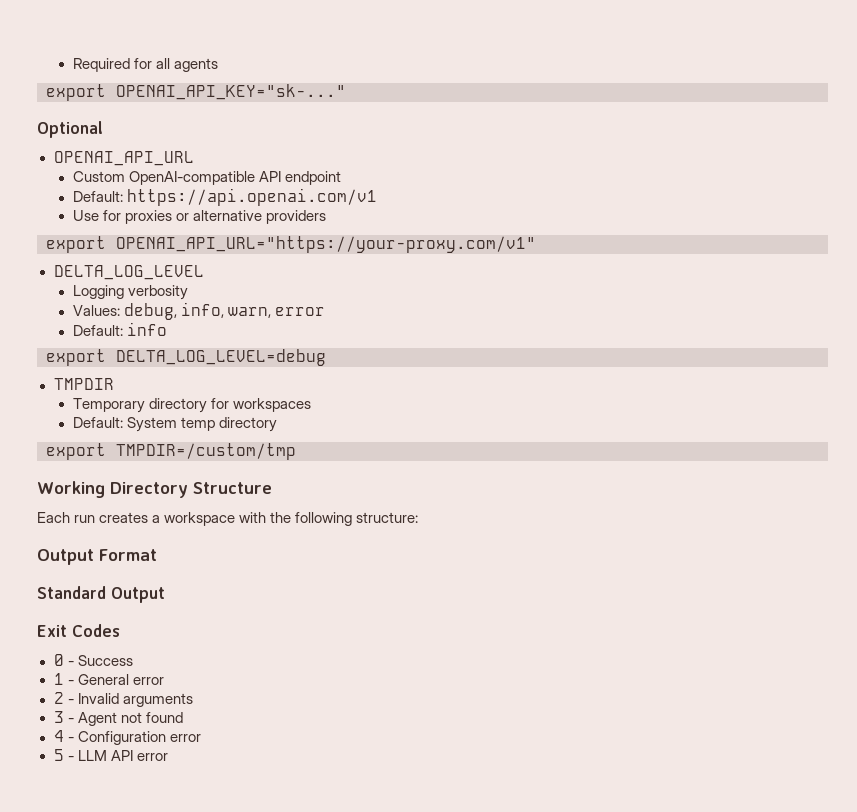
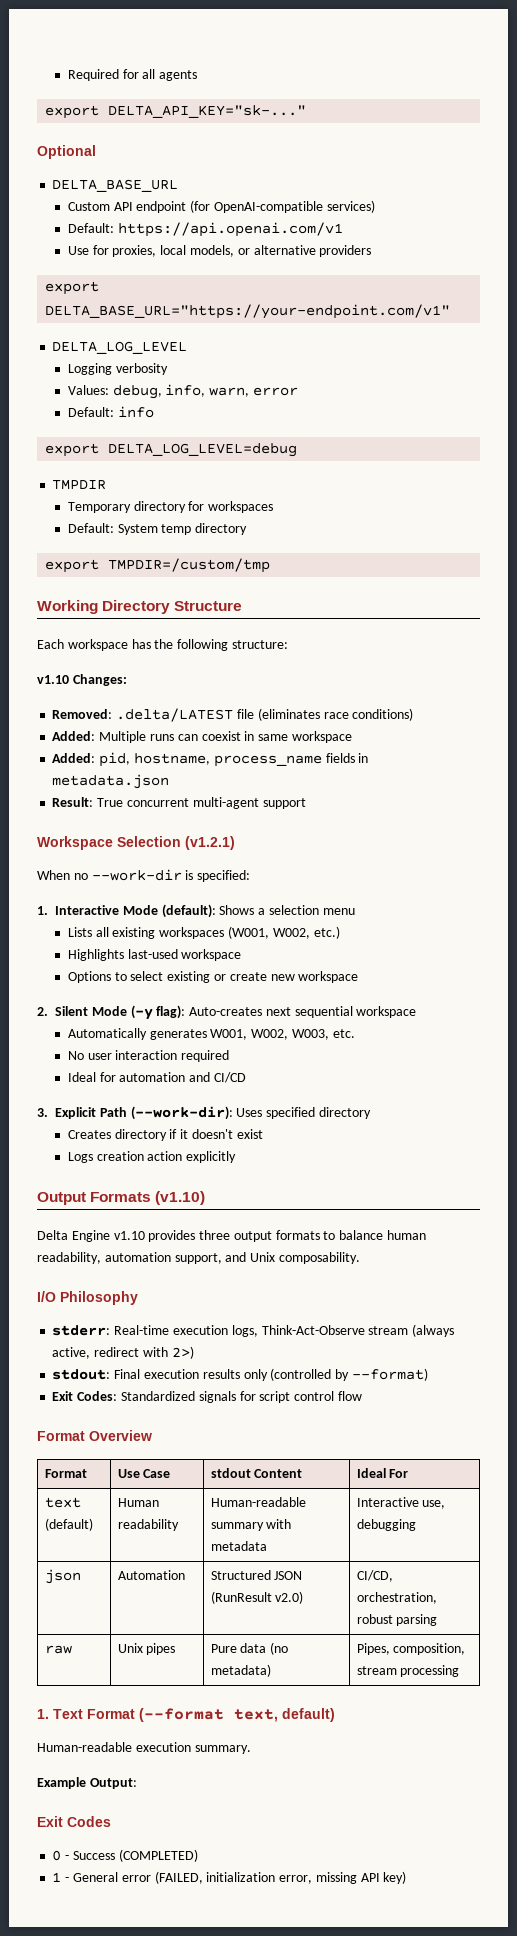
- export OPENAI_API_KEY="sk-..."
+ export DELTA_API_KEY="sk-..."
- OPENAI_API_URL
+ DELTA_BASE_URL
- Custom OpenAI-compatible API endpoint
+ Custom API endpoint (for OpenAI-compatible services)
- Use for proxies or alternative providers
+ Use for proxies, local models, or alternative providers
- export OPENAI_API_URL="https://your-proxy.com/v1"
+ export DELTA_BASE_URL="https://your-endpoint.com/v1"
- Each run creates a workspace with the following structure:
- Output Format
- Standard Output
+ Each workspace has the following structure:
+ v1.10 Changes:
+ Removed: .delta/LATEST file (eliminates race conditions)
+ Added: Multiple runs can coexist in same workspace
+ Added: pid, hostname, process_name fields in metadata.json
+ Result: True concurrent multi-agent support
+ Workspace Selection (v1.2.1)
+ When no --work-dir is specified:
+ 1. Interactive Mode (default): Shows a selection menu
+ Lists all existing workspaces (W001, W002, etc.)
+ Highlights last-used workspace
+ Options to select existing or create new workspace
+ 2. Silent Mode (-y flag): Auto-creates next sequential workspace
+ Automatically generates W001, W002, W003, etc.
+ No user interaction required
+ Ideal for automation and CI/CD
+ 3. Explicit Path (--work-dir): Uses specified directory
+ Creates directory if it doesn't exist
+ Logs creation action explicitly
+ Output Formats (v1.10)
+ Delta Engine v1.10 provides three output formats to balance human readability, automation support, and Unix composability.
+ I/O Philosophy
+ stderr: Real-time execution logs, Think-Act-Observe stream (always active, redirect with 2>)
+ stdout: Final execution results only (controlled by --format)
+ Exit Codes: Standardized signals for script control flow
+ Format Overview
+ Format | Use Case | stdout Content | Ideal For
+ text (default) | Human readability | Human-readable summary with metadata | Interactive use, debugging
+ json | Automation | Structured JSON (RunResult v2.0) | CI/CD, orchestration, robust parsing
+ raw | Unix pipes | Pure data (no metadata) | Pipes, composition, stream processing
+ 1. Text Format (--format text, default)
+ Human-readable execution summary.
+ Example Output:
- 0 - Success
+ 0 - Success (COMPLETED)
- 1 - General error
- 2 - Invalid arguments
- 3 - Agent not found
- 4 - Configuration error
- 5 - LLM API error
+ 1 - General error (FAILED, initialization error, missing API key)

